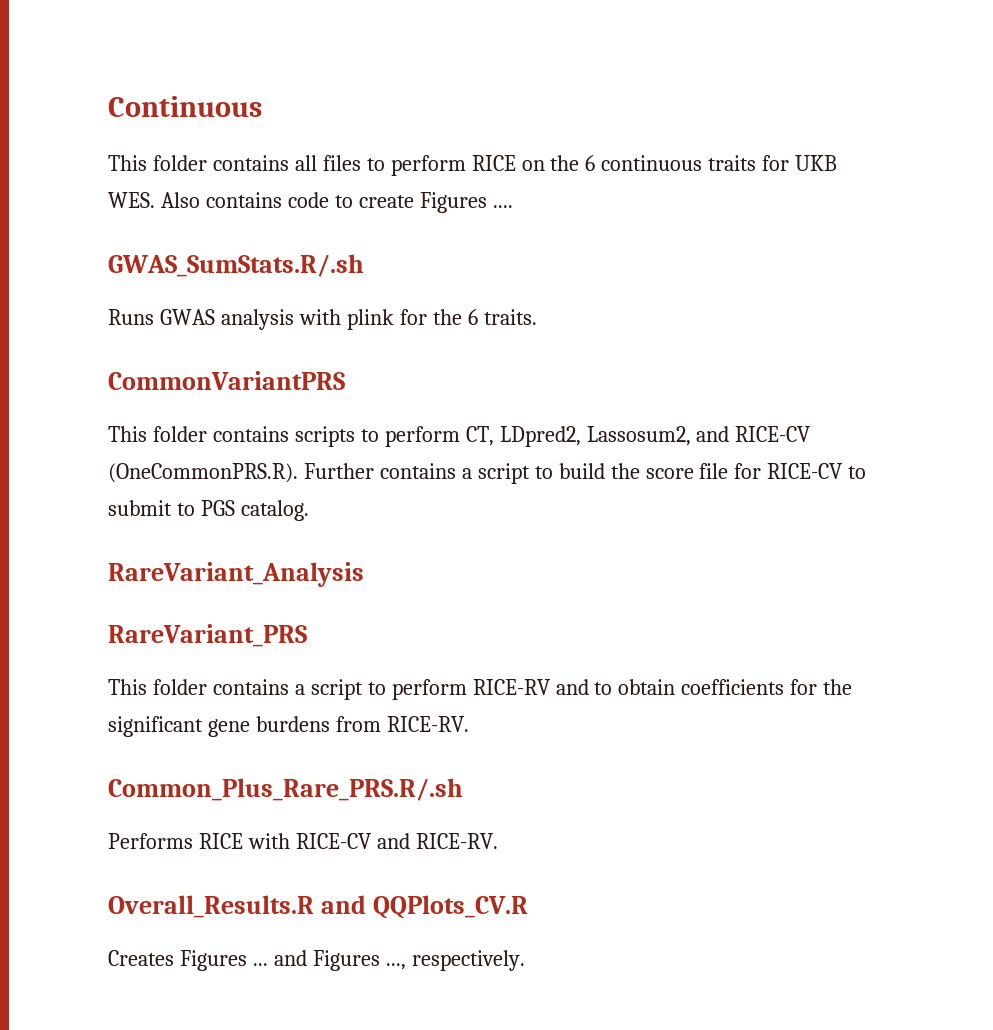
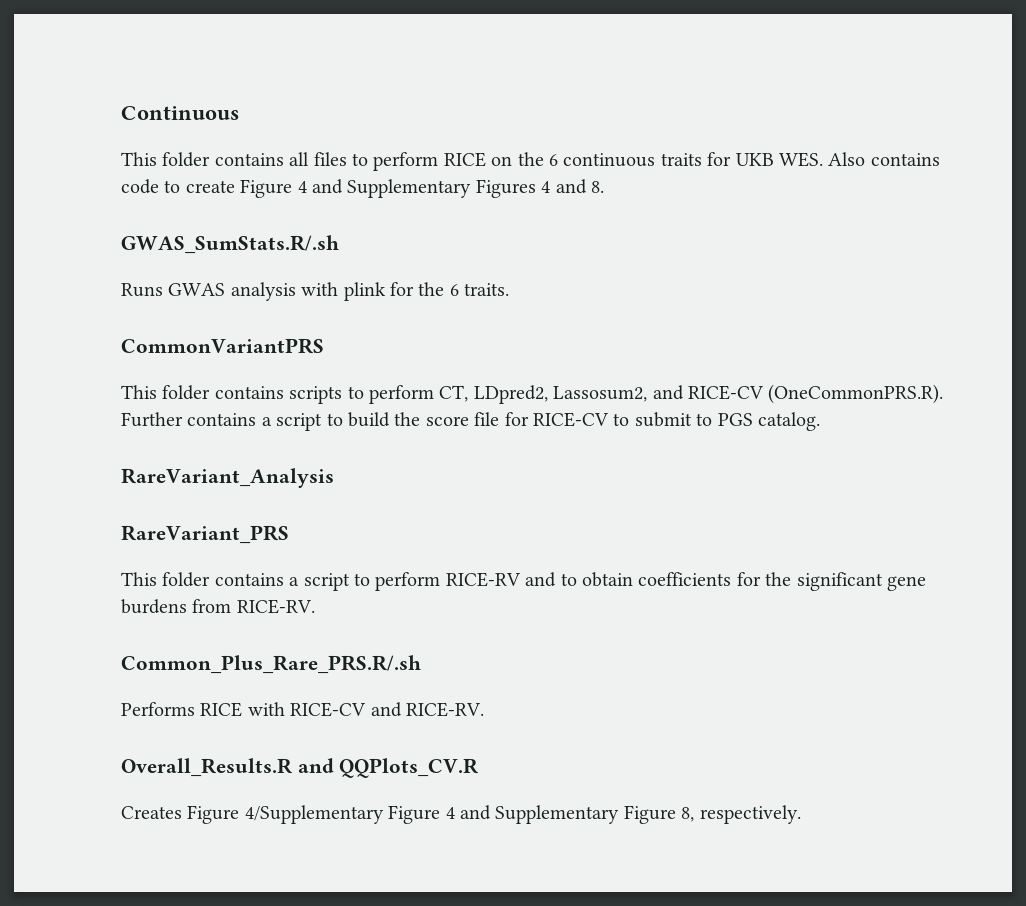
- This folder contains all files to perform RICE on the 6 continuous traits for UKB WES. Also contains code to create Figures ....
+ This folder contains all files to perform RICE on the 6 continuous traits for UKB WES. Also contains code to create Figure 4 and Supplementary Figures 4 and 8.
- Creates Figures ... and Figures ..., respectively.
+ Creates Figure 4/Supplementary Figure 4 and Supplementary Figure 8, respectively.

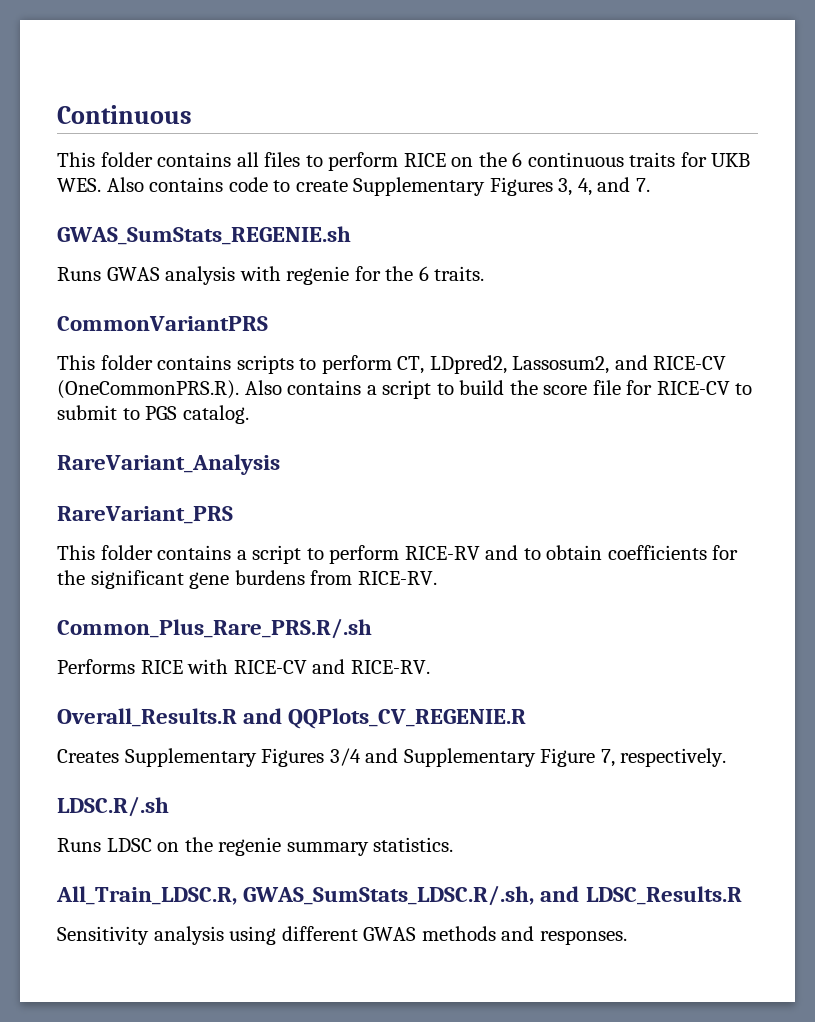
- This folder contains all files to perform RICE on the 6 continuous traits for UKB WES. Also contains code to create Figure 4 and Supplementary Figures 4 and 8.
- GWAS_SumStats.R/.sh
+ This folder contains all files to perform RICE on the 6 continuous traits for UKB WES. Also contains code to create Supplementary Figures 3, 4, and 7.
+ GWAS_SumStats_REGENIE.sh
- Runs GWAS analysis with plink for the 6 traits.
+ Runs GWAS analysis with regenie for the 6 traits.
- This folder contains scripts to perform CT, LDpred2, Lassosum2, and RICE-CV (OneCommonPRS.R). Further contains a script to build the score file for RICE-CV to submit to PGS catalog.
+ This folder contains scripts to perform CT, LDpred2, Lassosum2, and RICE-CV (OneCommonPRS.R). Also contains a script to build the score file for RICE-CV to submit to PGS catalog.
- Overall_Results.R and QQPlots_CV.R
+ Overall_Results.R and QQPlots_CV_REGENIE.R
- Creates Figure 4/Supplementary Figure 4 and Supplementary Figure 8, respectively.
+ Creates Supplementary Figures 3/4 and Supplementary Figure 7, respectively.
+ LDSC.R/.sh
+ Runs LDSC on the regenie summary statistics.
+ All_Train_LDSC.R, GWAS_SumStats_LDSC.R/.sh, and LDSC_Results.R
+ Sensitivity analysis using different GWAS methods and responses.

